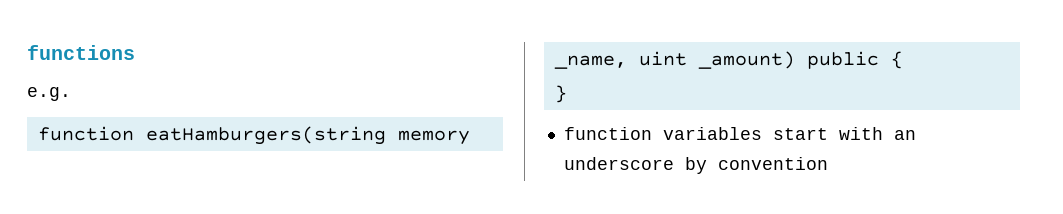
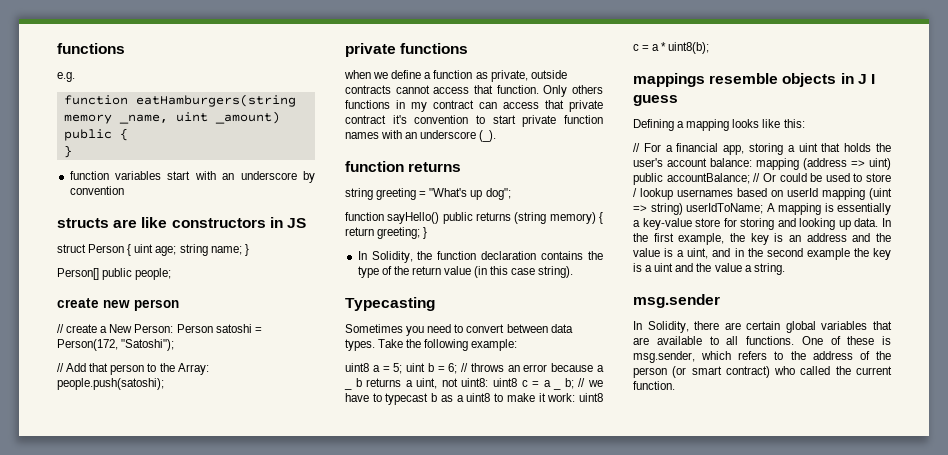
+ structs are like constructors in JS
+ struct Person { uint age; string name; }
+ Person[] public people;
+ create new person
+ // create a New Person: Person satoshi = Person(172, "Satoshi");
+ // Add that person to the Array: people.push(satoshi);
+ private functions
+ when we define a function as private, outside contracts cannot access that function. Only others functions in my contract can access that private contract it's convention to start private function names with an underscore (_).
+ function returns
+ string greeting = "What's up dog";
+ function sayHello() public returns (string memory) { return greeting; }
+ In Solidity, the function declaration contains the type of the return value (in this case string).
+ Typecasting
+ Sometimes you need to convert between data types. Take the following example:
+ uint8 a = 5; uint b = 6; // throws an error because a _ b returns a uint, not uint8: uint8 c = a _ b; // we have to typecast b as a uint8 to make it work: uint8 c = a * uint8(b);
+ mappings resemble objects in J I guess
+ Defining a mapping looks like this:
+ // For a financial app, storing a uint that holds the user's account balance: mapping (address => uint) public accountBalance; // Or could be used to store / lookup usernames based on userId mapping (uint => string) userIdToName; A mapping is essentially a key-value store for storing and looking up data. In the first example, the key is an address and the value is a uint, and in the second example the key is a uint and the value a string.
+ msg.sender
+ In Solidity, there are certain global variables that are available to all functions. One of these is msg.sender, which refers to the address of the person (or smart contract) who called the current function.

